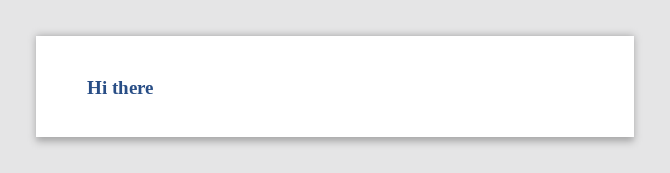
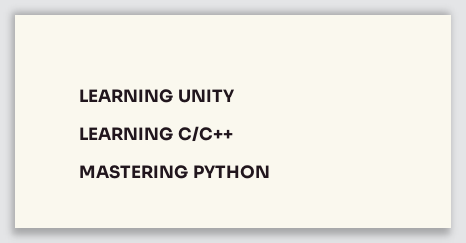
- Hi there
+ LEARNING UNITY
+ LEARNING C/C++
+ MASTERING PYTHON

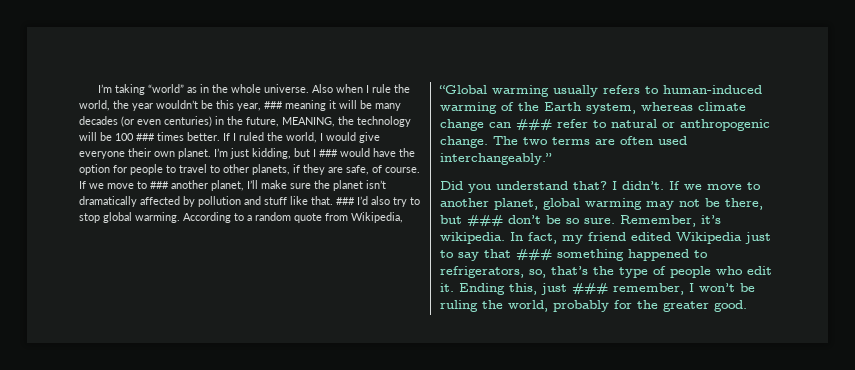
- LEARNING UNITY
- LEARNING C/C++
- MASTERING PYTHON
+ I’m taking “world” as in the whole universe. Also when I rule the world, the year wouldn’t be this year, ### meaning it will be many decades (or even centuries) in the future, MEANING, the technology will be 100 ### times better. If I ruled the world, I would give everyone their own planet. I’m just kidding, but I ### would have the option for people to travel to other planets, if they are safe, of course. If we move to ### another planet, I’ll make sure the planet isn’t dramatically affected by pollution and stuff like that. ### I’d also try to stop global warming. According to a random quote from Wikipedia,
+ “Global warming usually refers to human-induced warming of the Earth system, whereas climate change can ### refer to natural or anthropogenic change. The two terms are often used interchangeably.”
+ Did you understand that? I didn’t. If we move to another planet, global warming may not be there, but ### don’t be so sure. Remember, it’s wikipedia. In fact, my friend edited Wikipedia just to say that ### something happened to refrigerators, so, that’s the type of people who edit it. Ending this, just ### remember, I won’t be ruling the world, probably for the greater good.

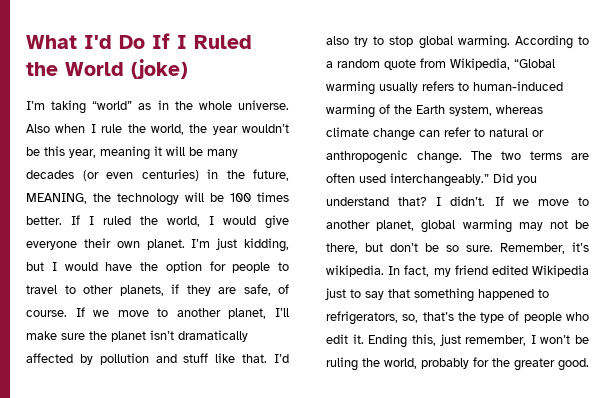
+ What I'd Do If I Ruled the World (joke)
- Also when I rule the world, the year wouldn’t be this year, ### meaning it will be many decades (or even centuries) in the future, MEANING, the technology will be 100 ### times better.
+ Also when I rule the world, the year wouldn’t be this year, meaning it will be many decades (or even centuries) in the future, MEANING, the technology will be 100 times better.
- I’m just kidding, but I ### would have the option for people to travel to other planets, if they are safe, of course.
+ I’m just kidding, but I would have the option for people to travel to other planets, if they are safe, of course.
- If we move to ### another planet, I’ll make sure the planet isn’t dramatically affected by pollution and stuff like that.
+ If we move to another planet, I’ll make sure the planet isn’t dramatically affected by pollution and stuff like that.
- ### I’d also try to stop global warming.
+ I’d also try to stop global warming.
- According to a random quote from Wikipedia,
- “Global warming usually refers to human-induced warming of the Earth system, whereas climate change can ### refer to natural or anthropogenic change.
+ According to a random quote from Wikipedia, “Global warming usually refers to human-induced warming of the Earth system, whereas climate change can refer to natural or anthropogenic change.
- The two terms are often used interchangeably.”
- Did you understand that?
+ The two terms are often used interchangeably.” Did you understand that?
- If we move to another planet, global warming may not be there, but ### don’t be so sure.
+ If we move to another planet, global warming may not be there, but don’t be so sure.
- In fact, my friend edited Wikipedia just to say that ### something happened to refrigerators, so, that’s the type of people who edit it.
+ In fact, my friend edited Wikipedia just to say that something happened to refrigerators, so, that’s the type of people who edit it.
- Ending this, just ### remember, I won’t be ruling the world, probably for the greater good.
+ Ending this, just remember, I won’t be ruling the world, probably for the greater good.

